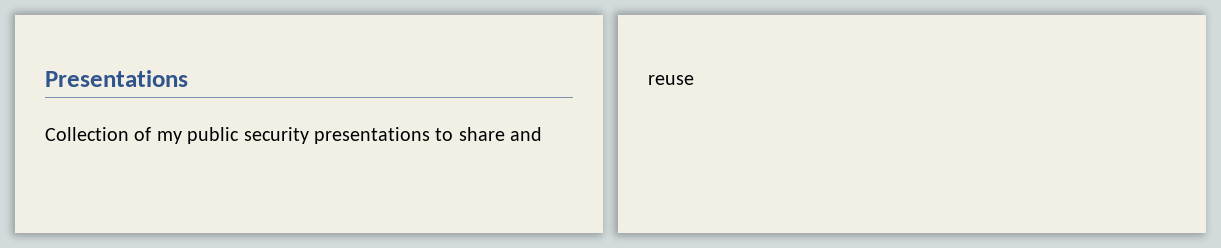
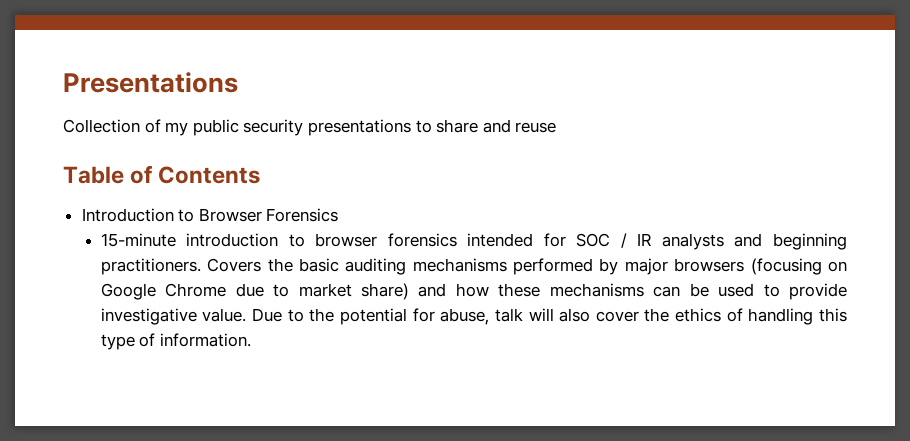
+ Table of Contents
+ Introduction to Browser Forensics
+ 15-minute introduction to browser forensics intended for SOC / IR analysts and beginning practitioners. Covers the basic auditing mechanisms performed by major browsers (focusing on Google Chrome due to market share) and how these mechanisms can be used to provide investigative value. Due to the potential for abuse, talk will also cover the ethics of handling this type of information.

